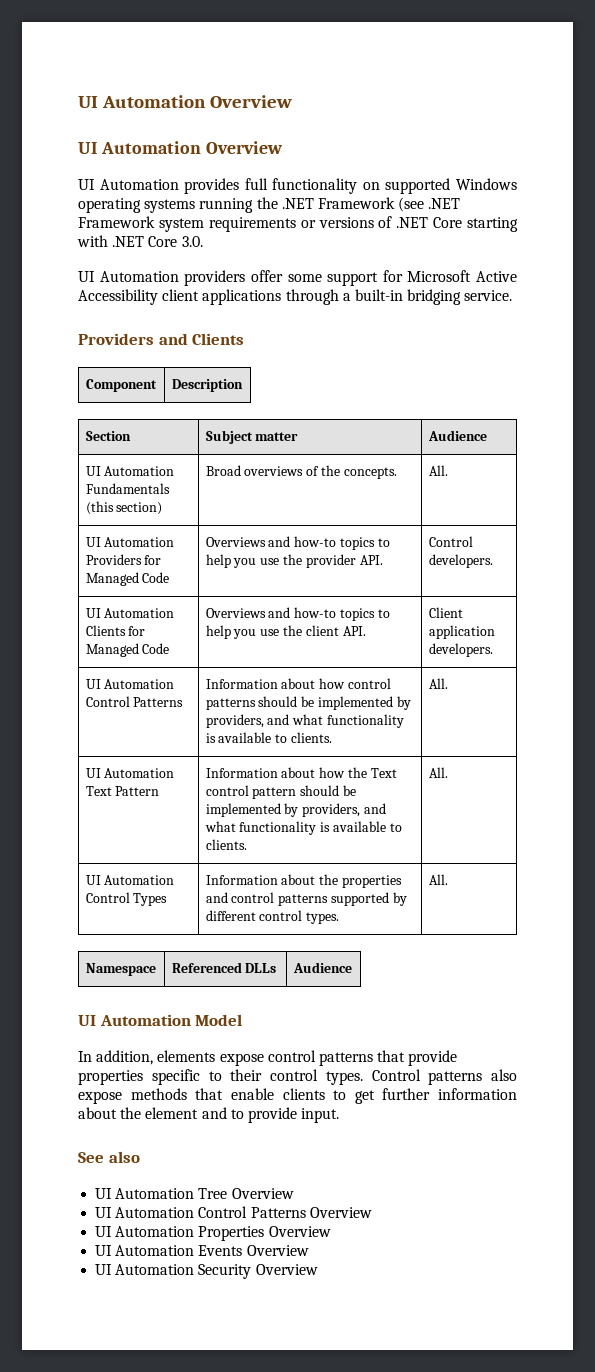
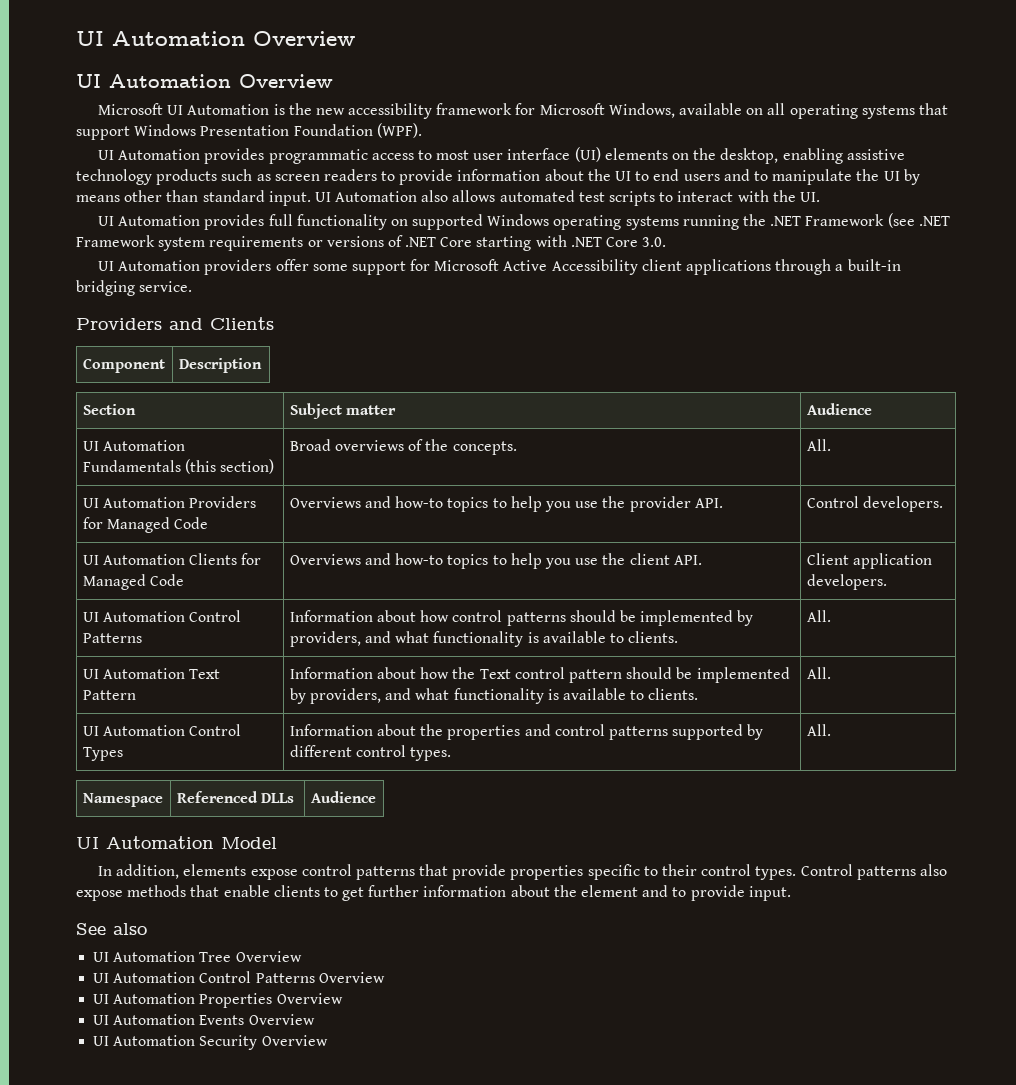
+ Microsoft UI Automation is the new accessibility framework for Microsoft Windows, available on all operating systems that support Windows Presentation Foundation (WPF).
+ UI Automation provides programmatic access to most user interface (UI) elements on the desktop, enabling assistive technology products such as screen readers to provide information about the UI to end users and to manipulate the UI by means other than standard input. UI Automation also allows automated test scripts to interact with the UI.

